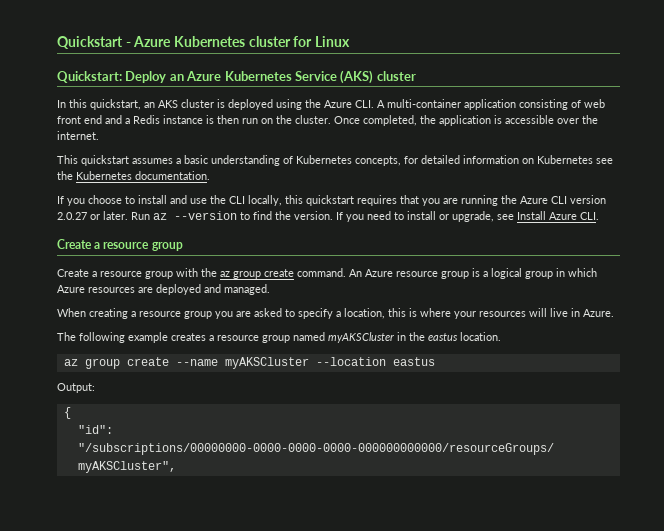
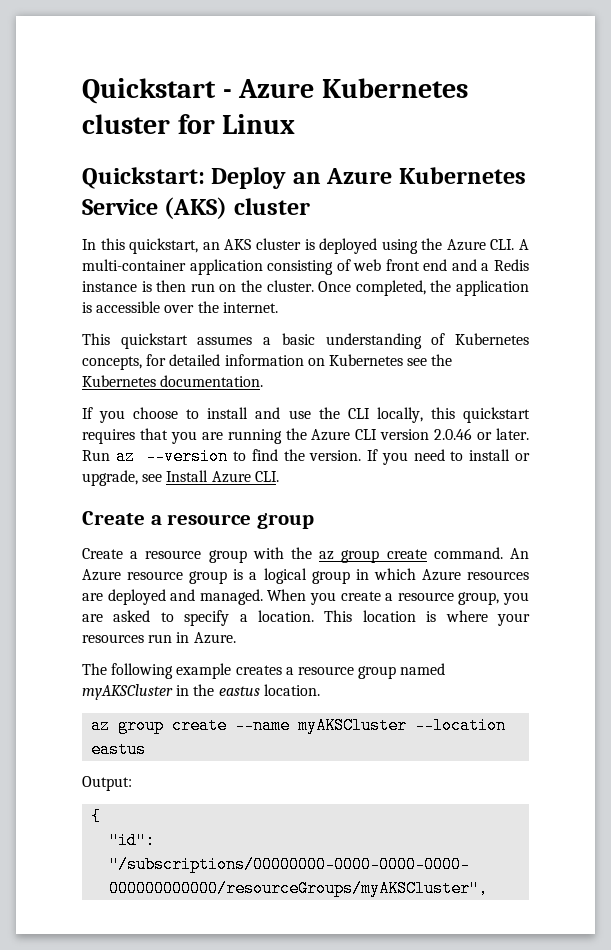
- If you choose to install and use the CLI locally, this quickstart requires that you are running the Azure CLI version 2.0.27 or later.
+ If you choose to install and use the CLI locally, this quickstart requires that you are running the Azure CLI version 2.0.46 or later.
- An Azure resource group is a logical group in which Azure resources are deployed and managed.
- When creating a resource group you are asked to specify a location, this is where your resources will live in Azure.
+ An Azure resource group is a logical group in which Azure resources are deployed and managed. When you create a resource group, you are asked to specify a location. This location is where your resources run in Azure.

